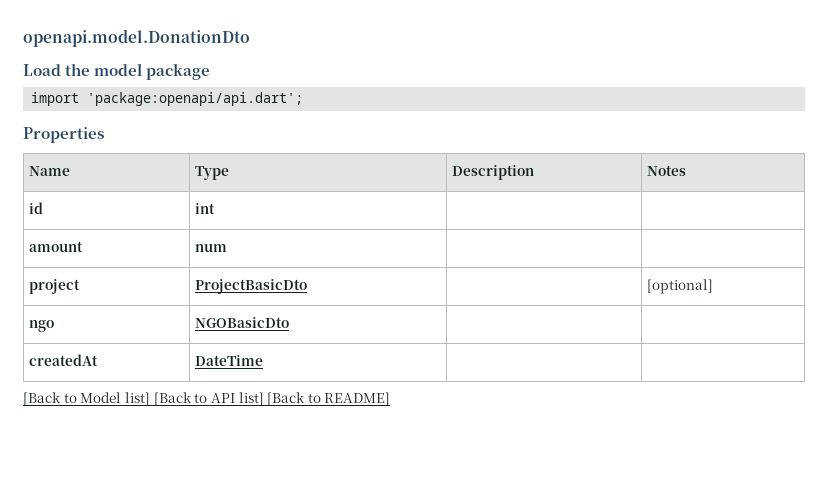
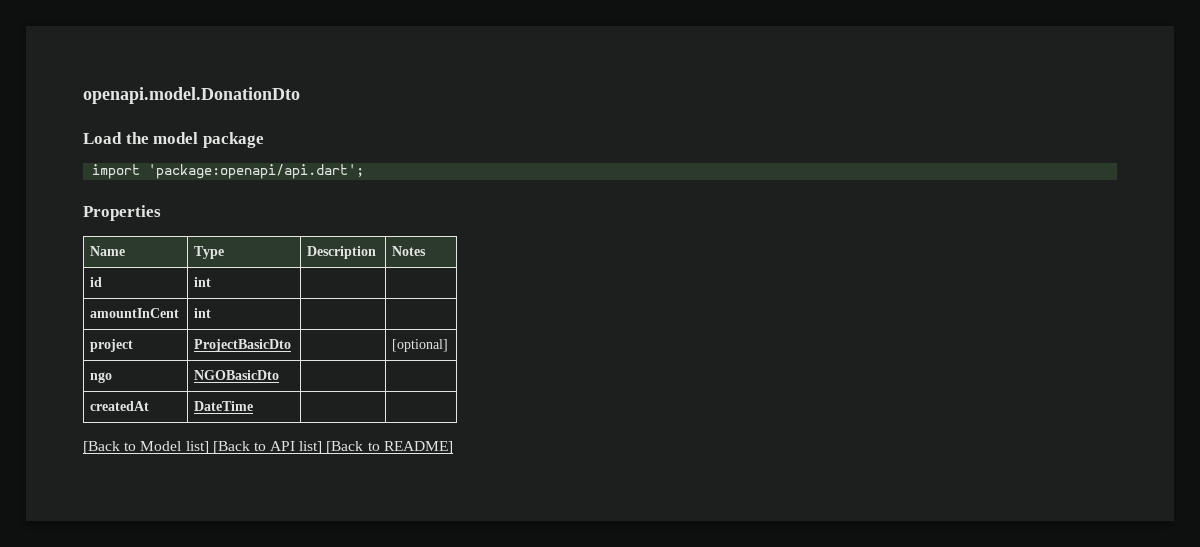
- amount | num | |
+ amountInCent | int | |

